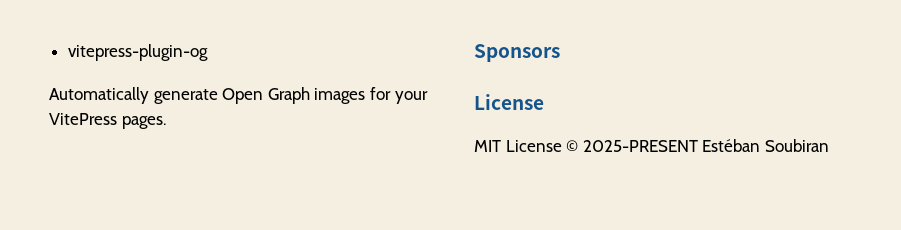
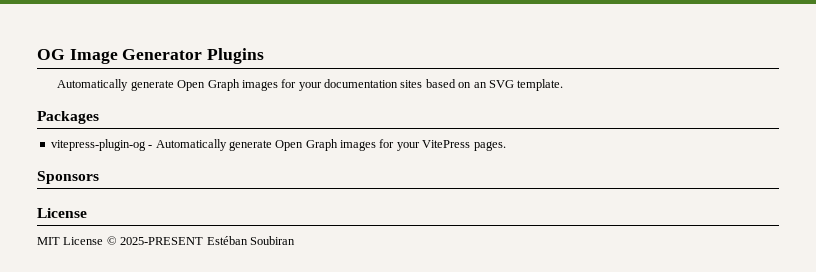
+ OG Image Generator Plugins
+ Automatically generate Open Graph images for your documentation sites based on an SVG template.
+ Packages
- vitepress-plugin-og
- Automatically generate Open Graph images for your VitePress pages.
+ vitepress-plugin-og - Automatically generate Open Graph images for your VitePress pages.

